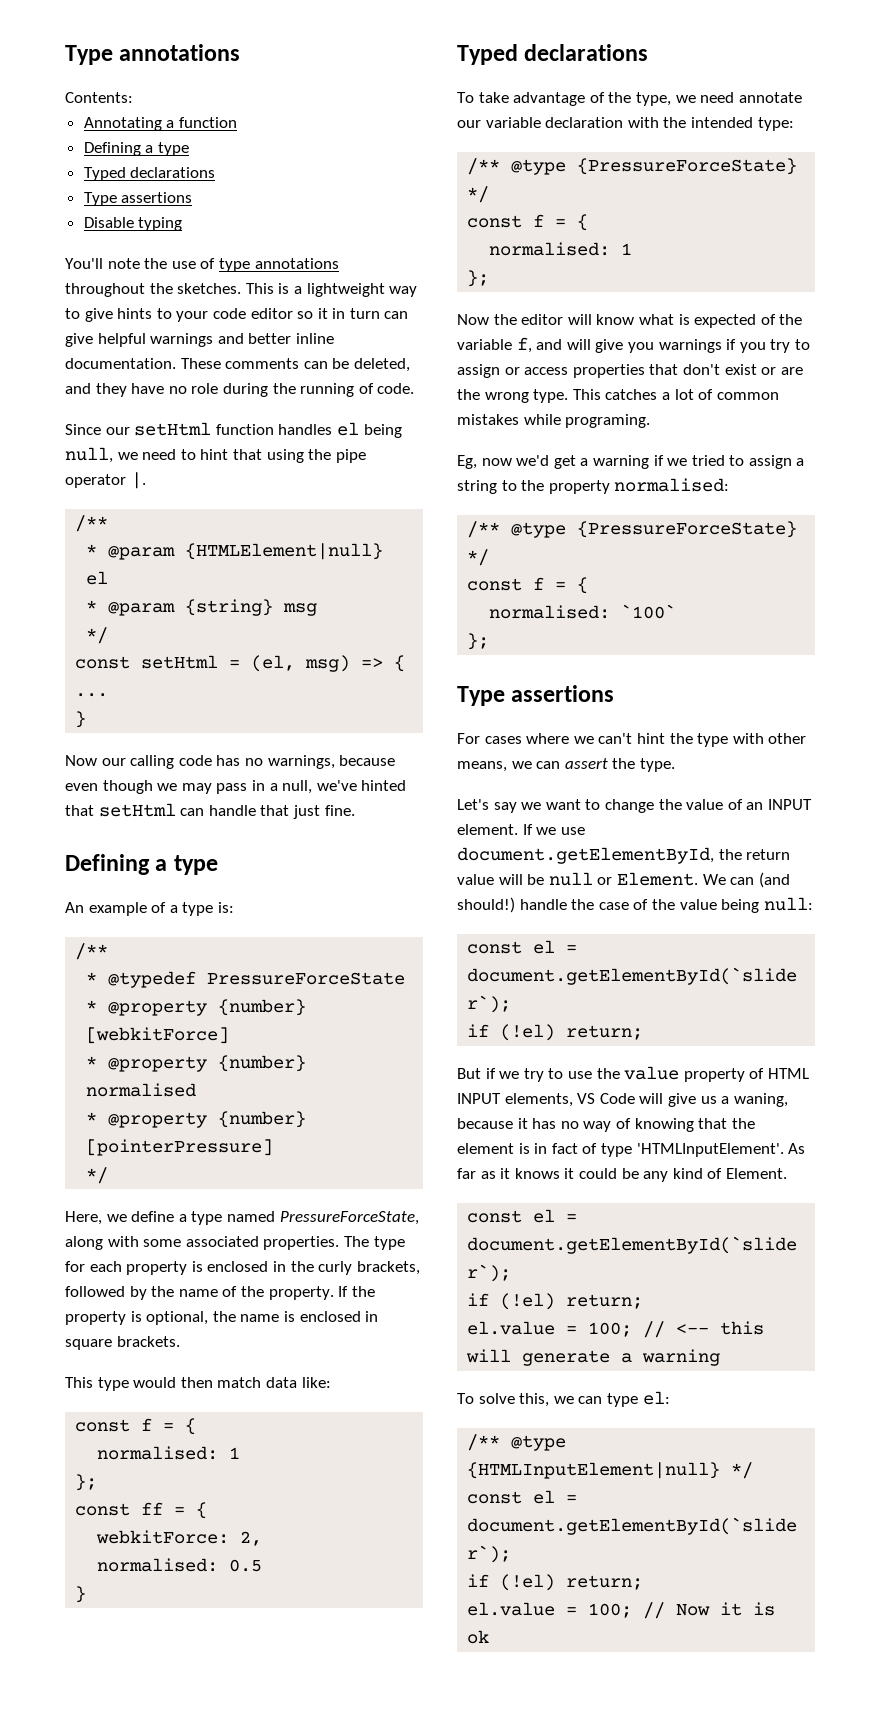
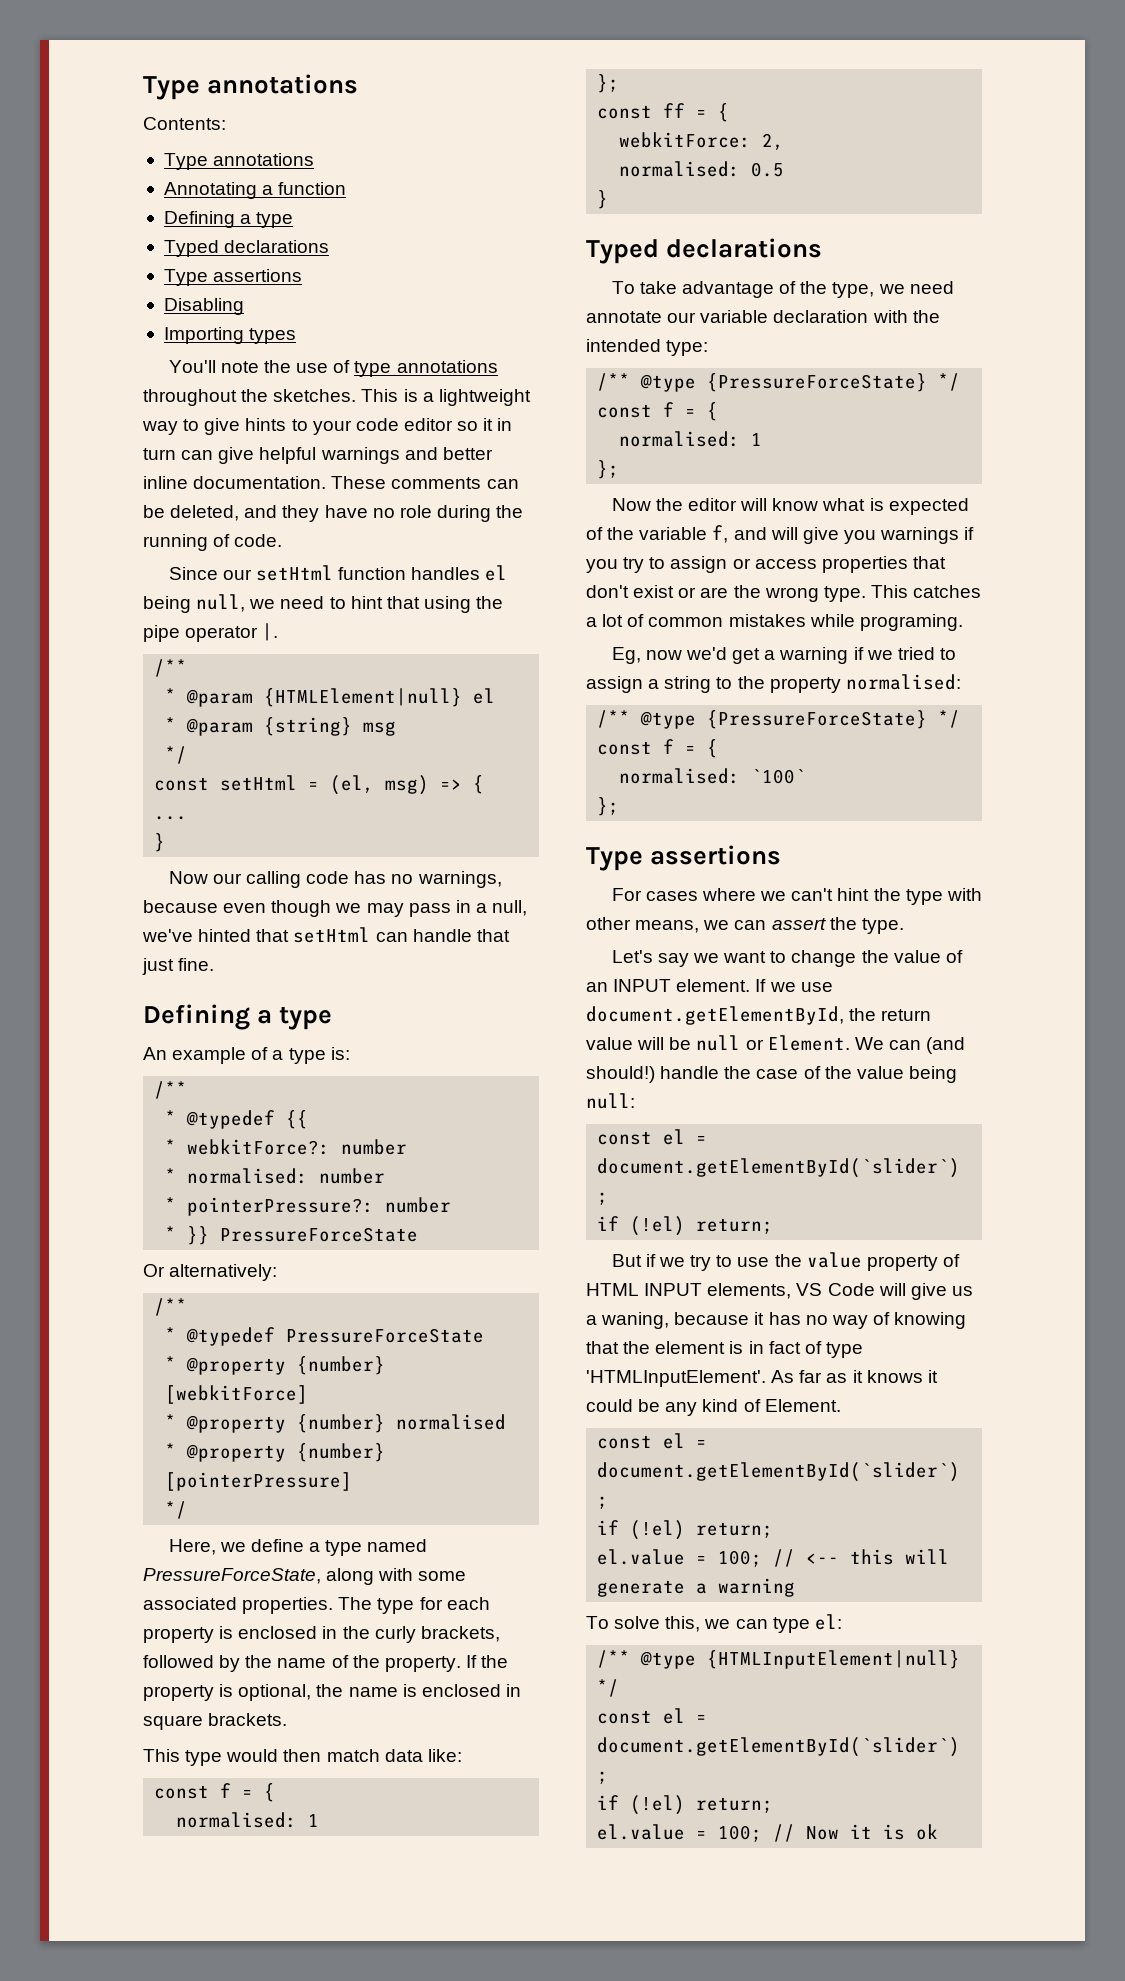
  Contents:
+ Type annotations
- Disable typing
+ Disabling
+ Importing types
+ * @typedef {{
+ * webkitForce?: number
+ * normalised: number
+ * pointerPressure?: number
+ * }} PressureForceState
+ Or alternatively:
+ /**

